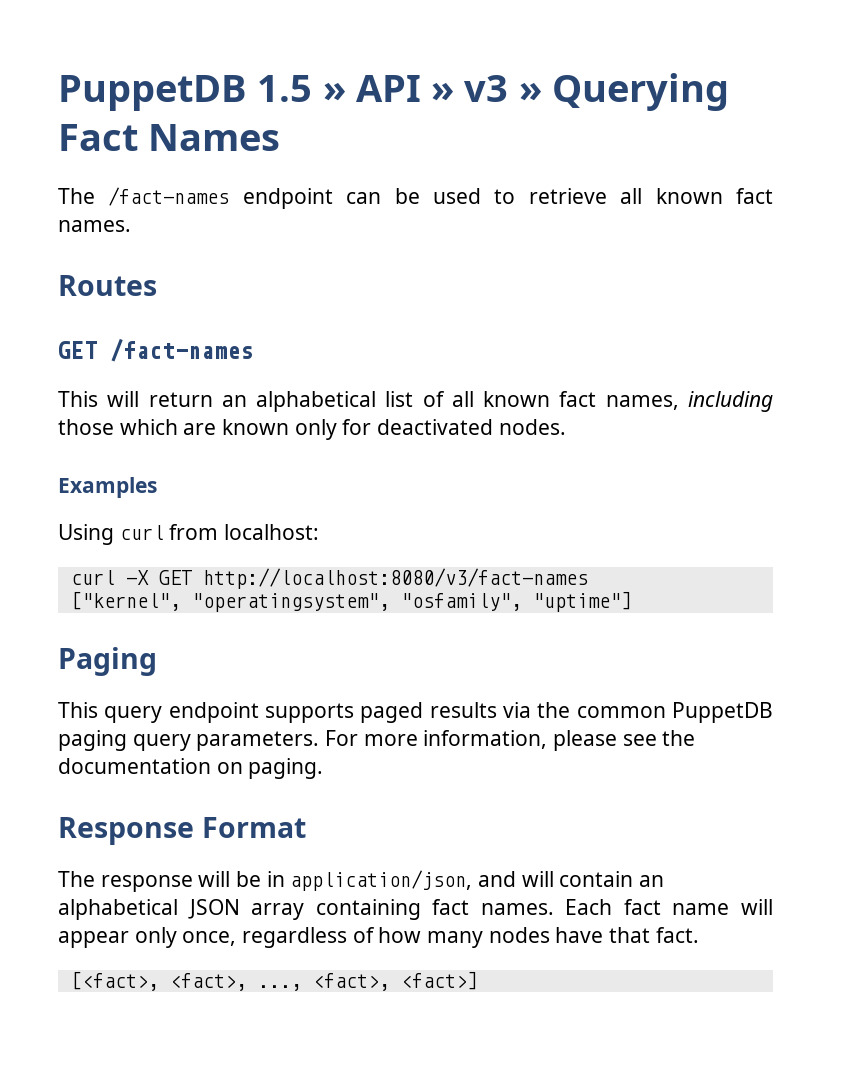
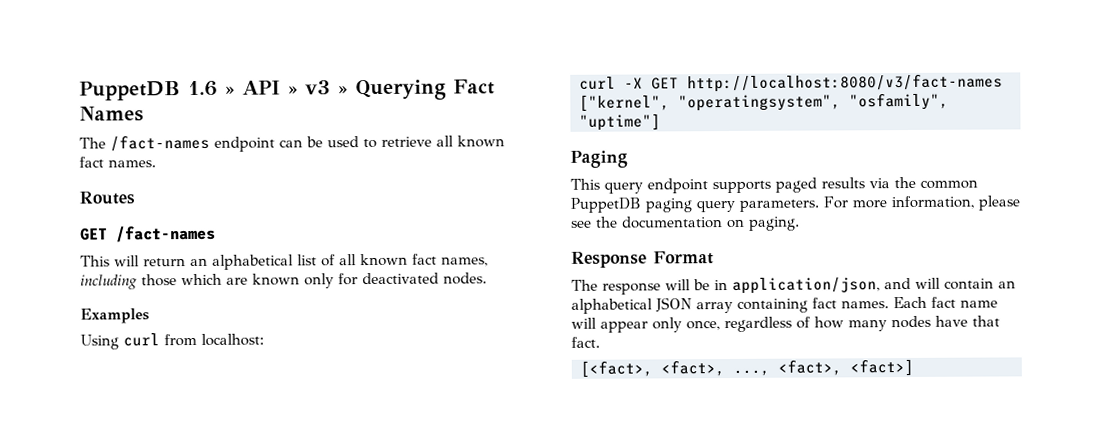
- PuppetDB 1.5 » API » v3 » Querying Fact Names
+ PuppetDB 1.6 » API » v3 » Querying Fact Names

